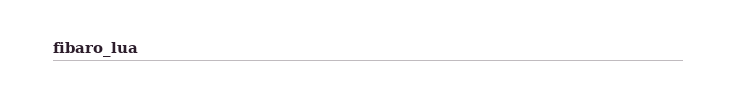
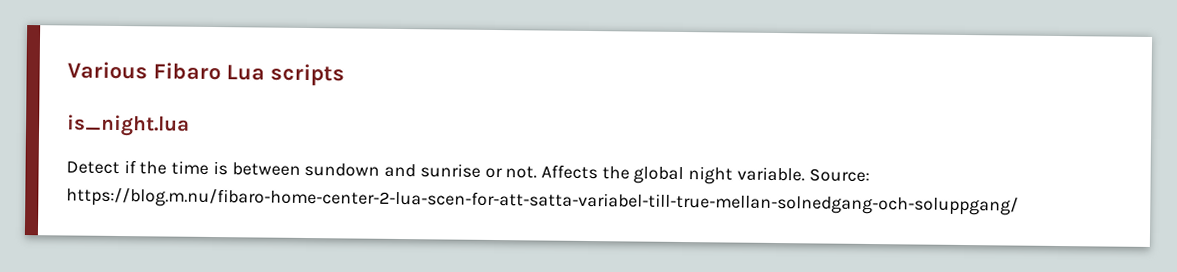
- fibaro_lua
+ Various Fibaro Lua scripts
+ is_night.lua
+ Detect if the time is between sundown and sunrise or not. Affects the global night variable. Source: https://blog.m.nu/fibaro-home-center-2-lua-scen-for-att-satta-variabel-till-true-mellan-solnedgang-och-soluppgang/

